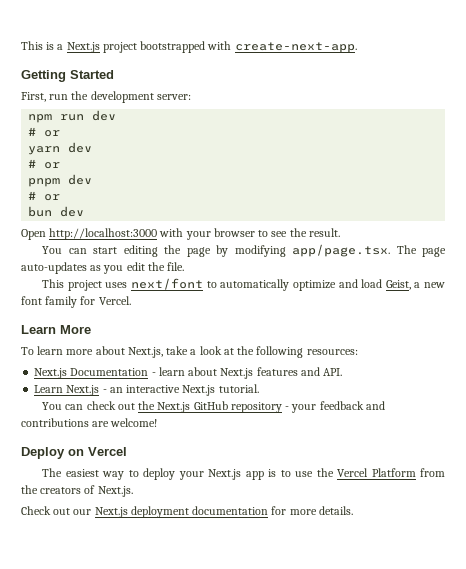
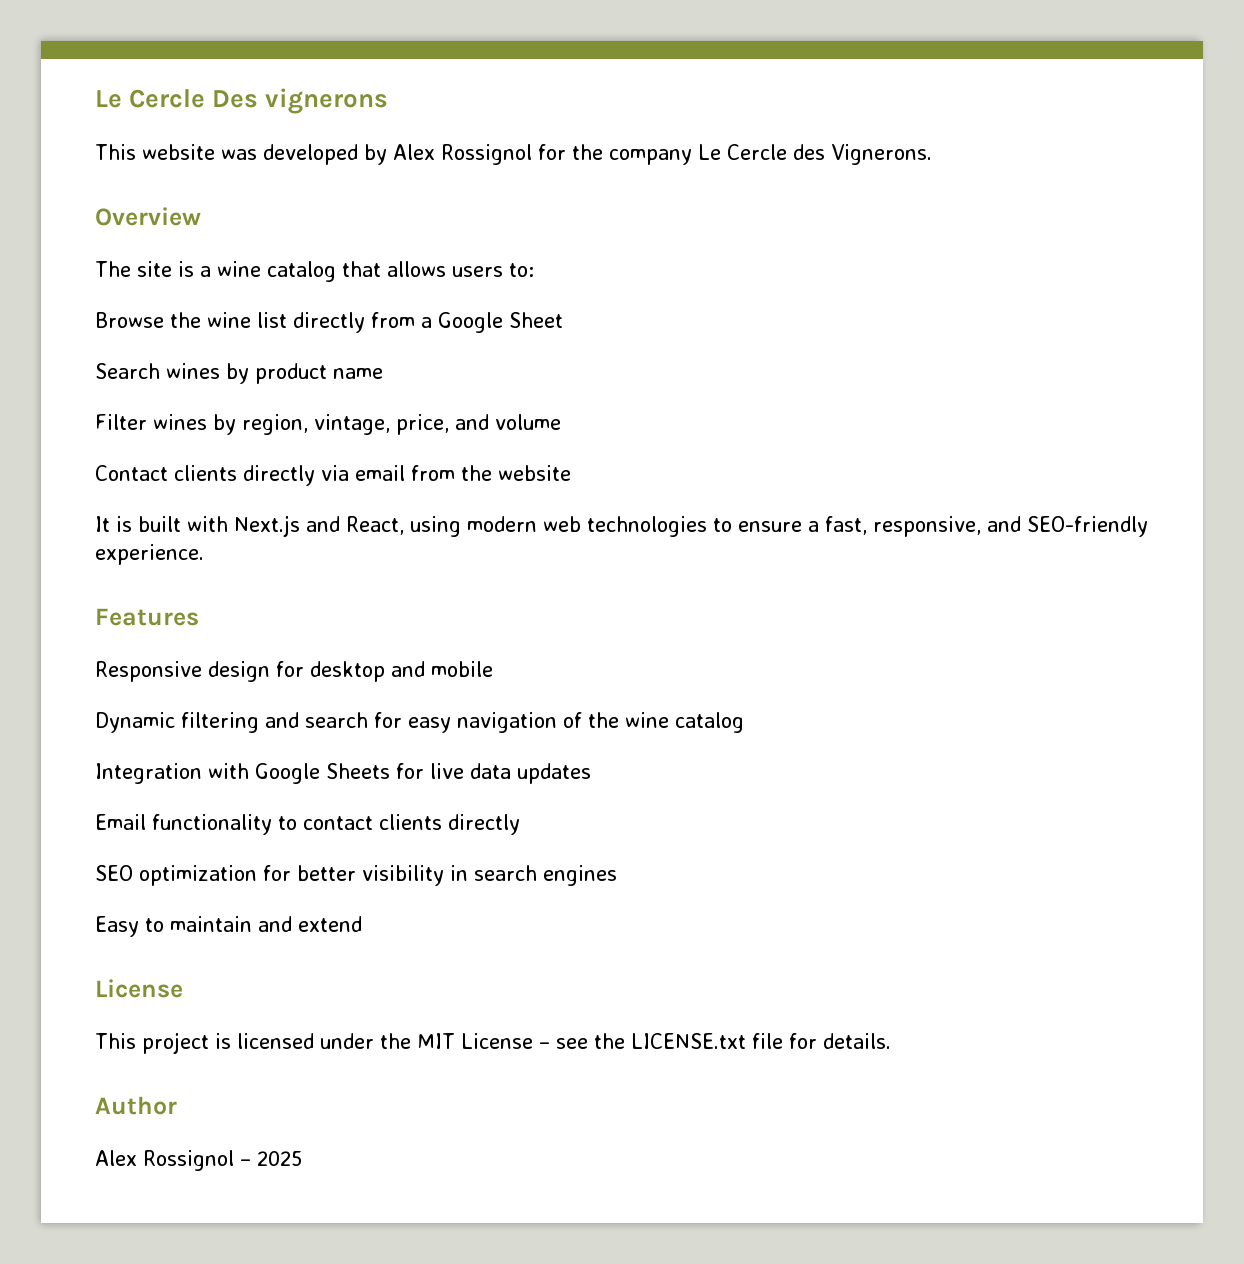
- This is a Next.js project bootstrapped with create-next-app.
- Getting Started
- First, run the development server:
- npm run dev
- # or
- yarn dev
- # or
- pnpm dev
- # or
- bun dev
- Open http://localhost:3000 with your browser to see the result.
- You can start editing the page by modifying app/page.tsx. The page auto-updates as you edit the file.
- This project uses next/font to automatically optimize and load Geist, a new font family for Vercel.
- Learn More
- To learn more about Next.js, take a look at the following resources:
- Next.js Documentation - learn about Next.js features and API.
- Learn Next.js - an interactive Next.js tutorial.
- You can check out the Next.js GitHub repository - your feedback and contributions are welcome!
- Deploy on Vercel
- The easiest way to deploy your Next.js app is to use the Vercel Platform from the creators of Next.js.
- Check out our Next.js deployment documentation for more details.
+ Le Cercle Des vignerons
+ This website was developed by Alex Rossignol for the company Le Cercle des Vignerons.
+ Overview
+ The site is a wine catalog that allows users to:
+ Browse the wine list directly from a Google Sheet
+ Search wines by product name
+ Filter wines by region, vintage, price, and volume
+ Contact clients directly via email from the website
+ It is built with Next.js and React, using modern web technologies to ensure a fast, responsive, and SEO-friendly experience.
+ Features
+ Responsive design for desktop and mobile
+ Dynamic filtering and search for easy navigation of the wine catalog
+ Integration with Google Sheets for live data updates
+ Email functionality to contact clients directly
+ SEO optimization for better visibility in search engines
+ Easy to maintain and extend
+ License
+ This project is licensed under the MIT License – see the LICENSE.txt file for details.
+ Author
+ Alex Rossignol – 2025

